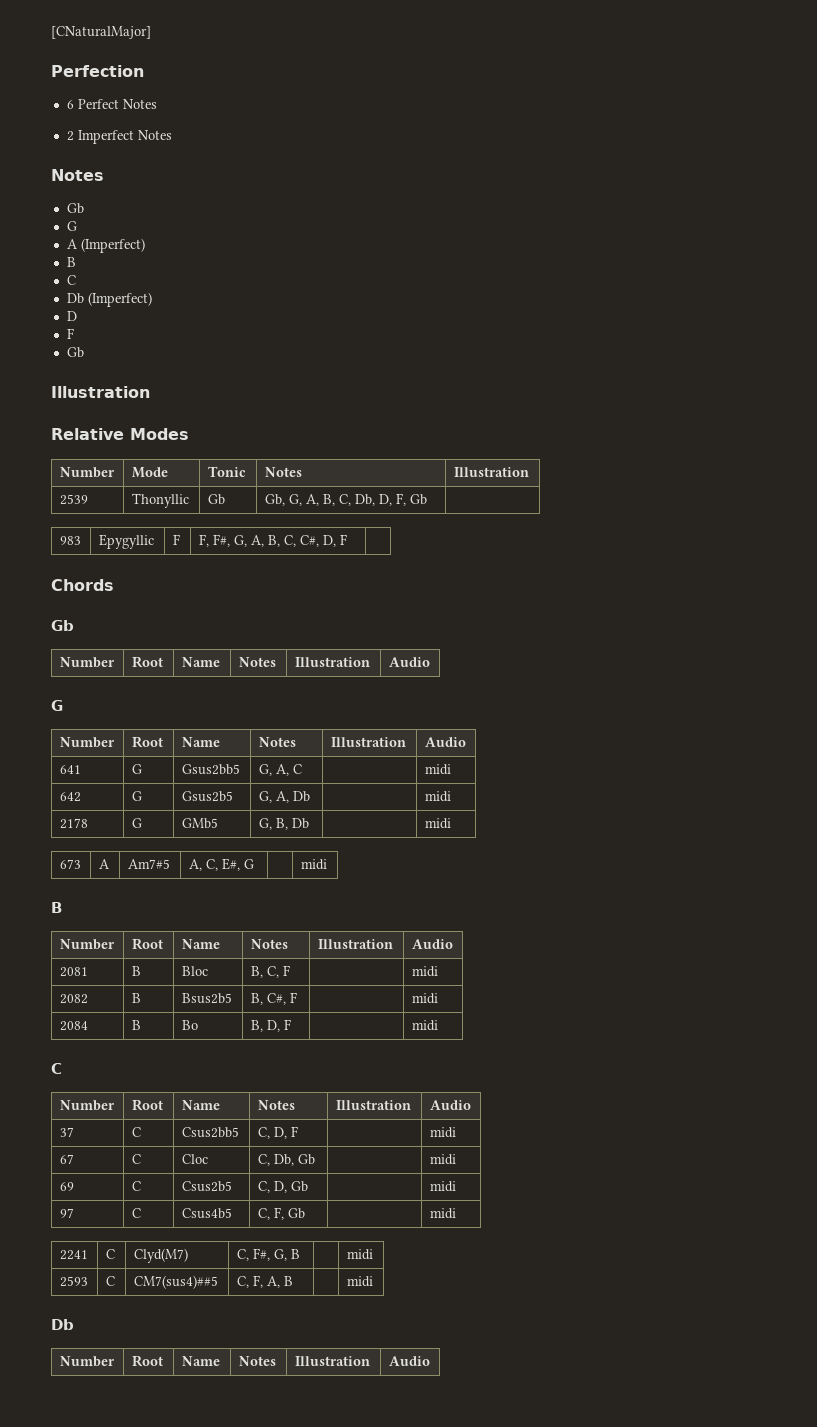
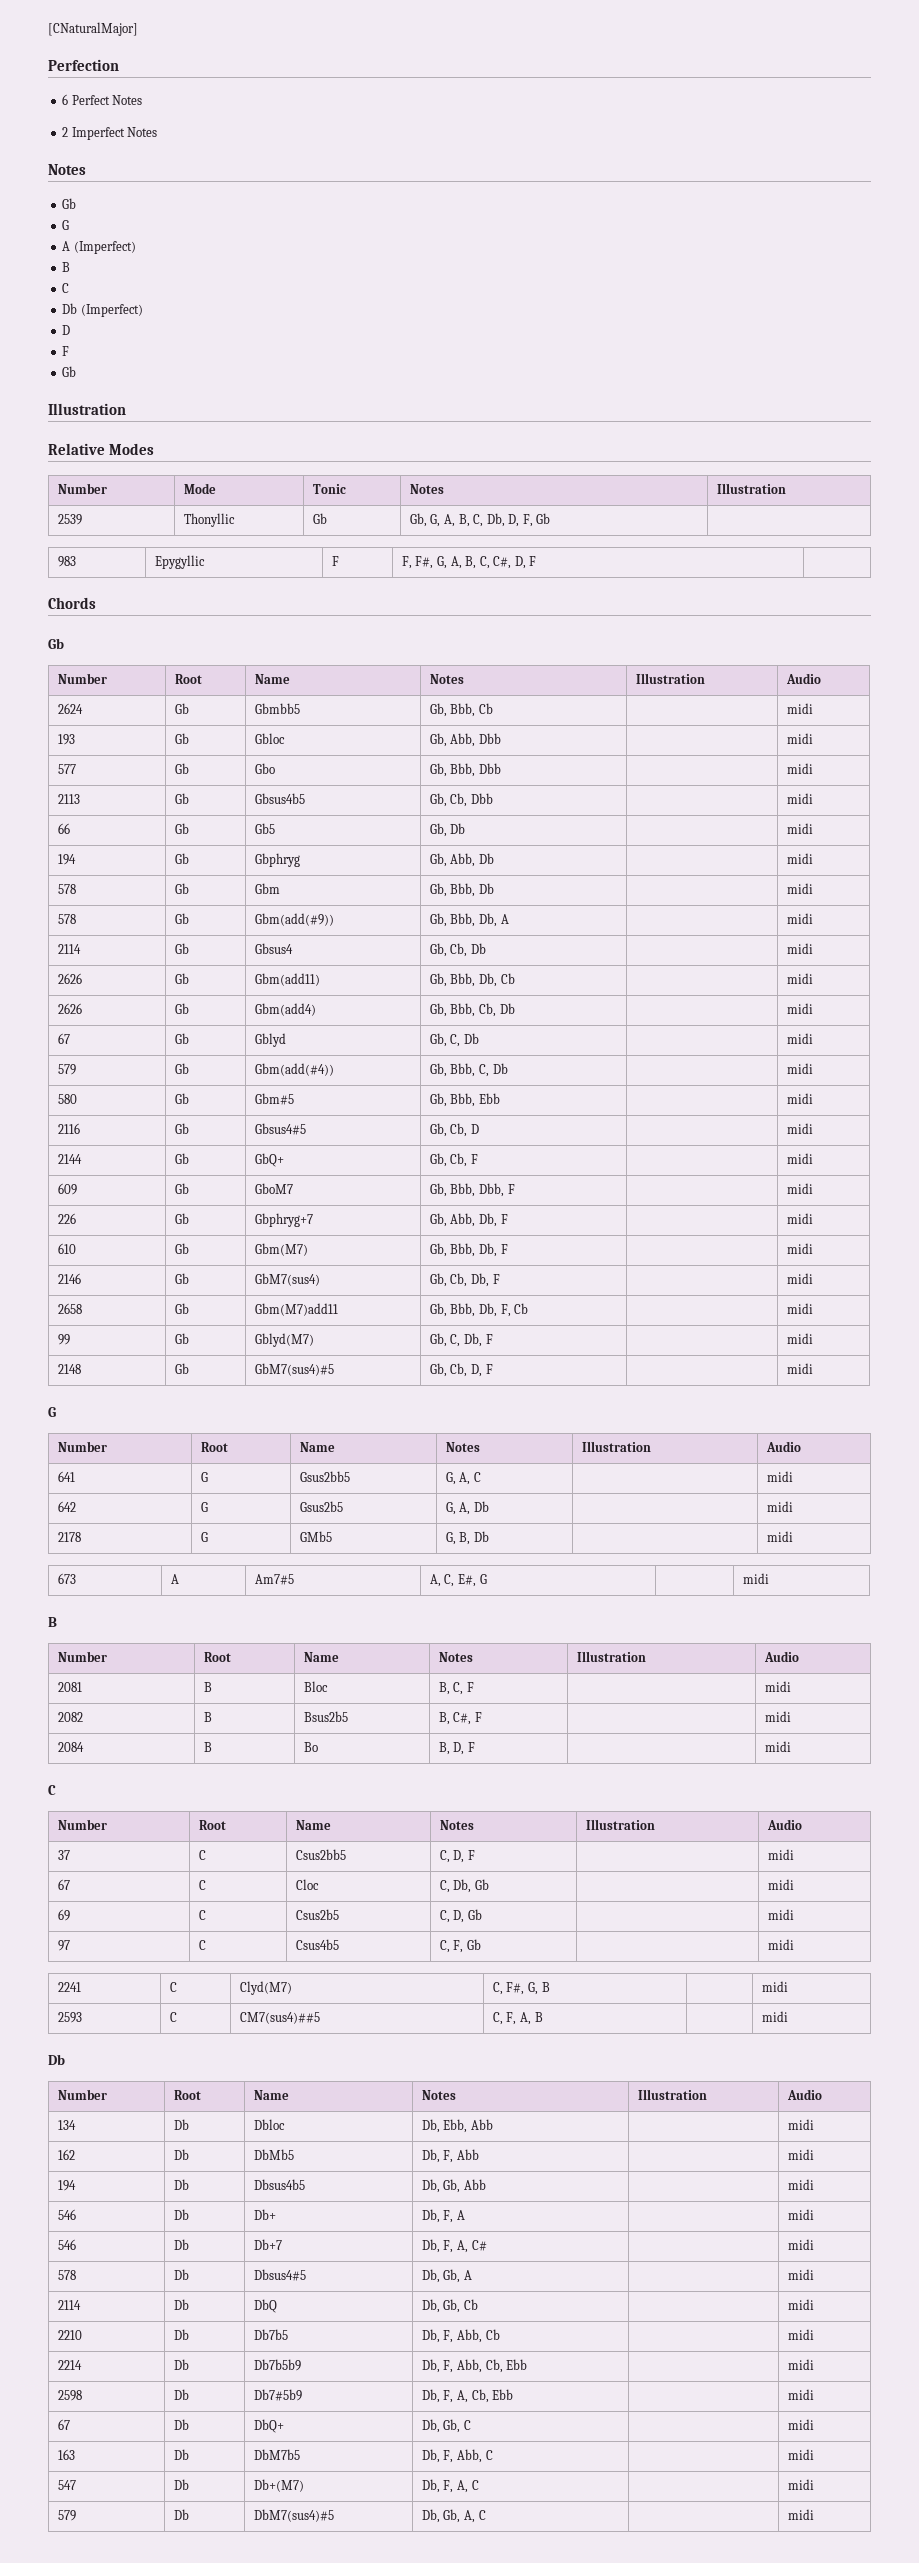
+ 2624 | Gb | Gbmbb5 | Gb, Bbb, Cb | | midi
+ 193 | Gb | Gbloc | Gb, Abb, Dbb | | midi
+ 577 | Gb | Gbo | Gb, Bbb, Dbb | | midi
+ 2113 | Gb | Gbsus4b5 | Gb, Cb, Dbb | | midi
+ 66 | Gb | Gb5 | Gb, Db | | midi
+ 194 | Gb | Gbphryg | Gb, Abb, Db | | midi
+ 578 | Gb | Gbm | Gb, Bbb, Db | | midi
+ 578 | Gb | Gbm(add(#9)) | Gb, Bbb, Db, A | | midi
+ 2114 | Gb | Gbsus4 | Gb, Cb, Db | | midi
+ 2626 | Gb | Gbm(add11) | Gb, Bbb, Db, Cb | | midi
+ 2626 | Gb | Gbm(add4) | Gb, Bbb, Cb, Db | | midi
+ 67 | Gb | Gblyd | Gb, C, Db | | midi
+ 579 | Gb | Gbm(add(#4)) | Gb, Bbb, C, Db | | midi
+ 580 | Gb | Gbm#5 | Gb, Bbb, Ebb | | midi
+ 2116 | Gb | Gbsus4#5 | Gb, Cb, D | | midi
+ 2144 | Gb | GbQ+ | Gb, Cb, F | | midi
+ 609 | Gb | GboM7 | Gb, Bbb, Dbb, F | | midi
+ 226 | Gb | Gbphryg+7 | Gb, Abb, Db, F | | midi
+ 610 | Gb | Gbm(M7) | Gb, Bbb, Db, F | | midi
+ 2146 | Gb | GbM7(sus4) | Gb, Cb, Db, F | | midi
+ 2658 | Gb | Gbm(M7)add11 | Gb, Bbb, Db, F, Cb | | midi
+ 99 | Gb | Gblyd(M7) | Gb, C, Db, F | | midi
+ 2148 | Gb | GbM7(sus4)#5 | Gb, Cb, D, F | | midi
+ 134 | Db | Dbloc | Db, Ebb, Abb | | midi
+ 162 | Db | DbMb5 | Db, F, Abb | | midi
+ 194 | Db | Dbsus4b5 | Db, Gb, Abb | | midi
+ 546 | Db | Db+ | Db, F, A | | midi
+ 546 | Db | Db+7 | Db, F, A, C# | | midi
+ 578 | Db | Dbsus4#5 | Db, Gb, A | | midi
+ 2114 | Db | DbQ | Db, Gb, Cb | | midi
+ 2210 | Db | Db7b5 | Db, F, Abb, Cb | | midi
+ 2214 | Db | Db7b5b9 | Db, F, Abb, Cb, Ebb | | midi
+ 2598 | Db | Db7#5b9 | Db, F, A, Cb, Ebb | | midi
+ 67 | Db | DbQ+ | Db, Gb, C | | midi
+ 163 | Db | DbM7b5 | Db, F, Abb, C | | midi
+ 547 | Db | Db+(M7) | Db, F, A, C | | midi
+ 579 | Db | DbM7(sus4)#5 | Db, Gb, A, C | | midi

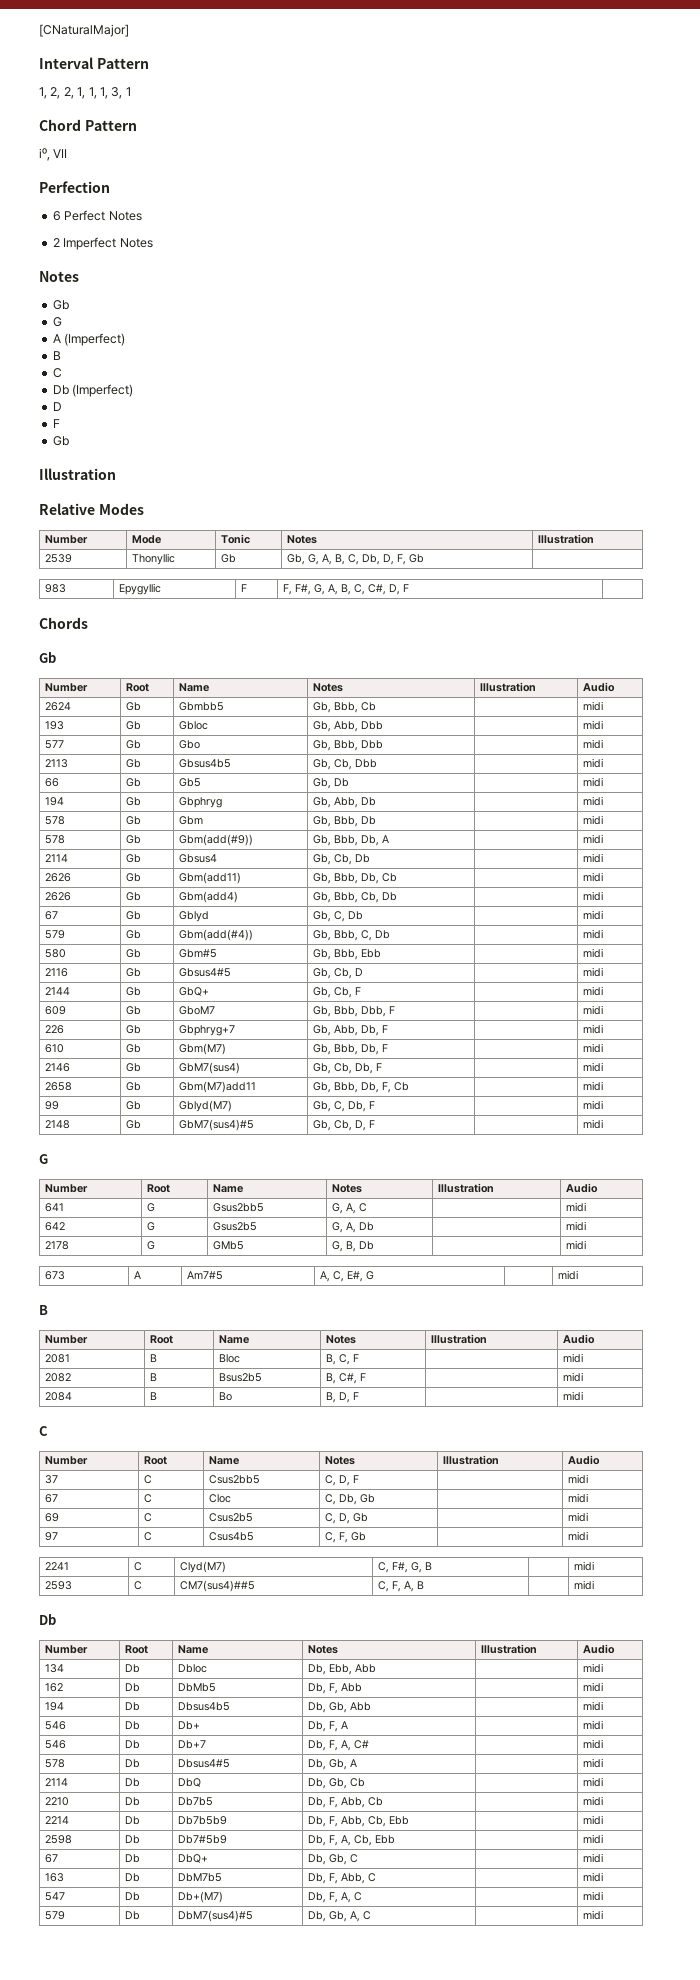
+ Interval Pattern
+ 1, 2, 2, 1, 1, 1, 3, 1
+ Chord Pattern
+ i⁰, VII

